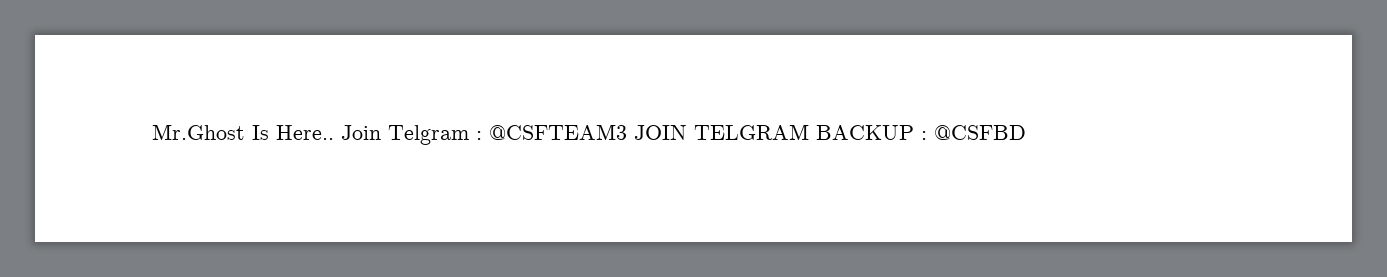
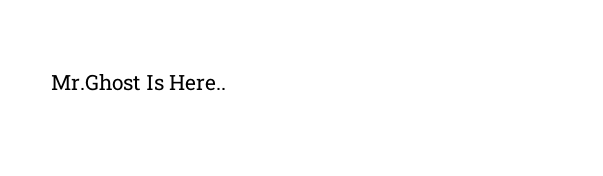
- Join Telgram : @CSFTEAM3 JOIN TELGRAM BACKUP : @CSFBD

